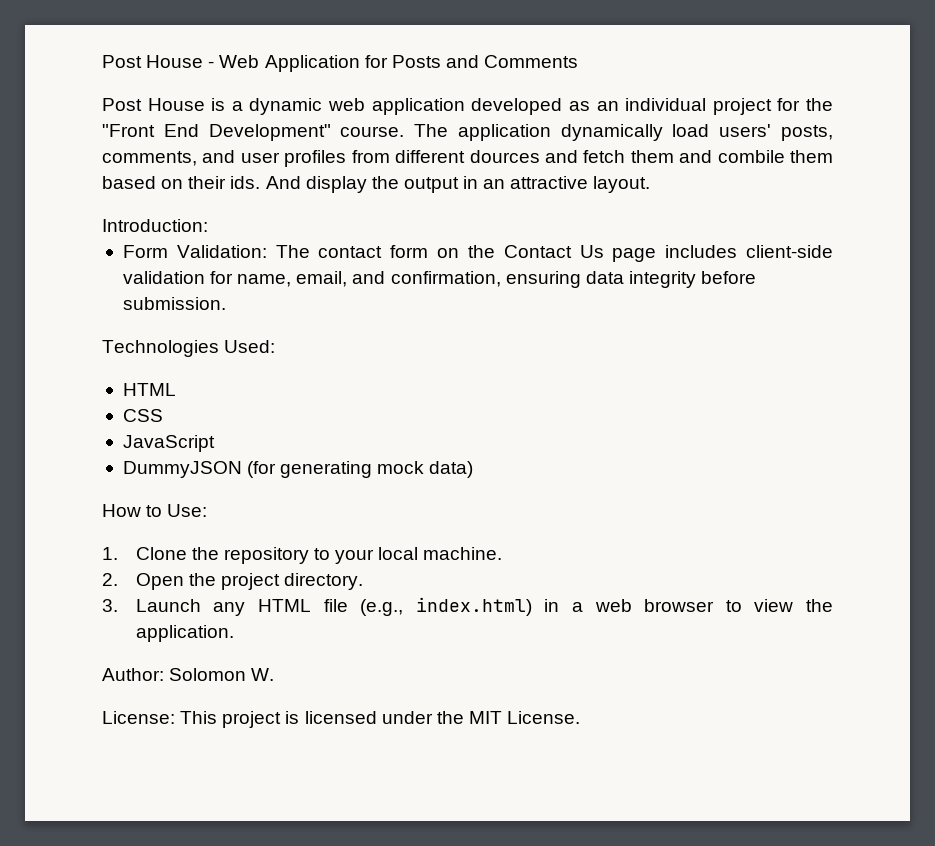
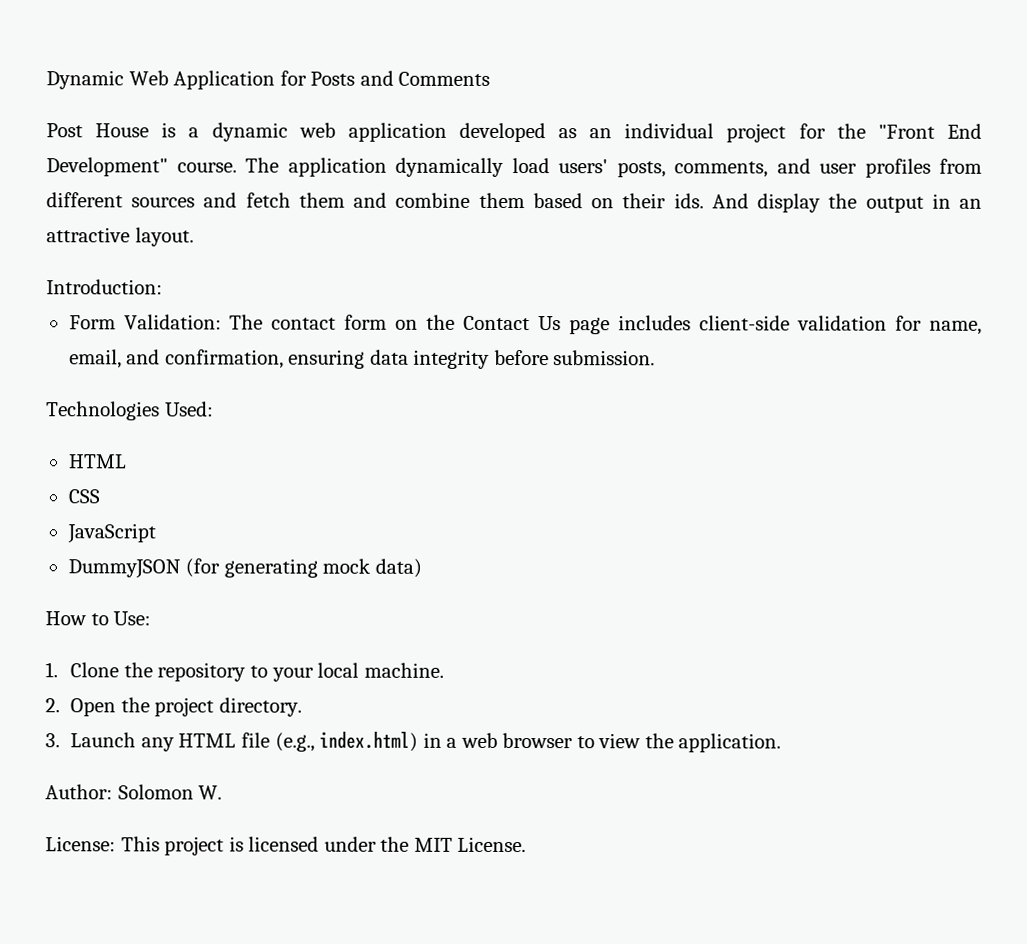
- Post House - Web Application for Posts and Comments
+ Dynamic Web Application for Posts and Comments
- The application dynamically load users' posts, comments, and user profiles from different dources and fetch them and combile them based on their ids.
+ The application dynamically load users' posts, comments, and user profiles from different sources and fetch them and combine them based on their ids.

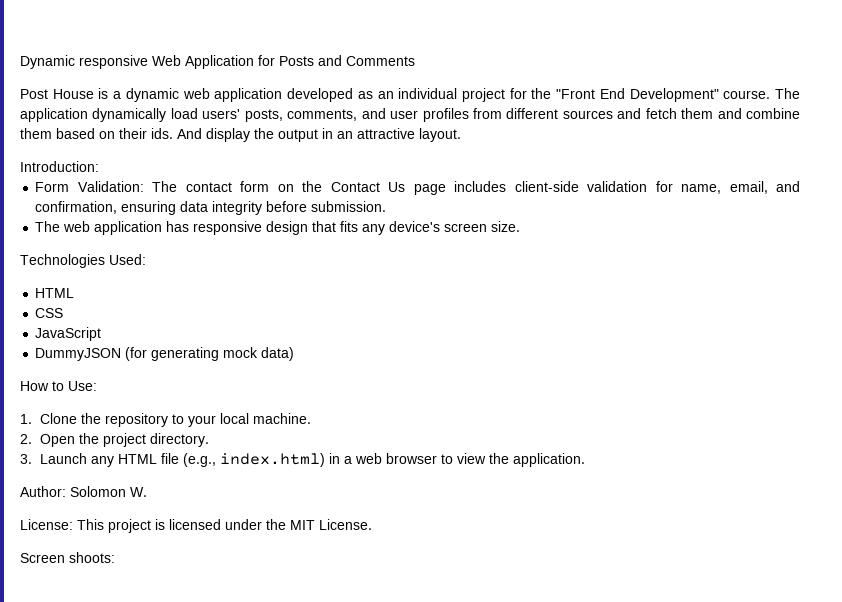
- Dynamic Web Application for Posts and Comments
+ Dynamic responsive Web Application for Posts and Comments
+ The web application has responsive design that fits any device's screen size.
+ Screen shoots:

